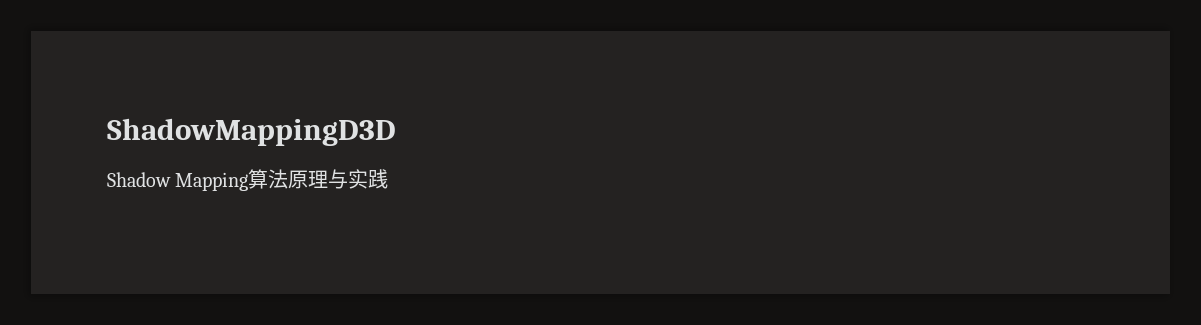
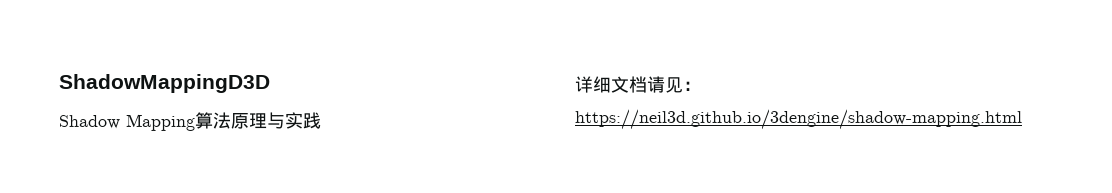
+ 详细文档请见：https://neil3d.github.io/3dengine/shadow-mapping.html

